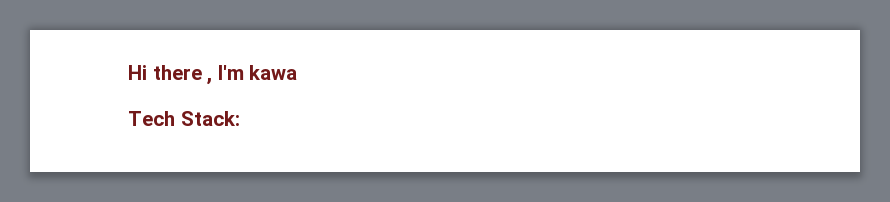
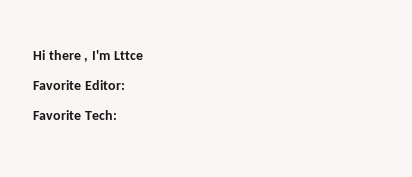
- Hi there , I'm kawa
- Tech Stack:
+ Hi there , I'm Lttce
+ Favorite Editor:
+ Favorite Tech:

